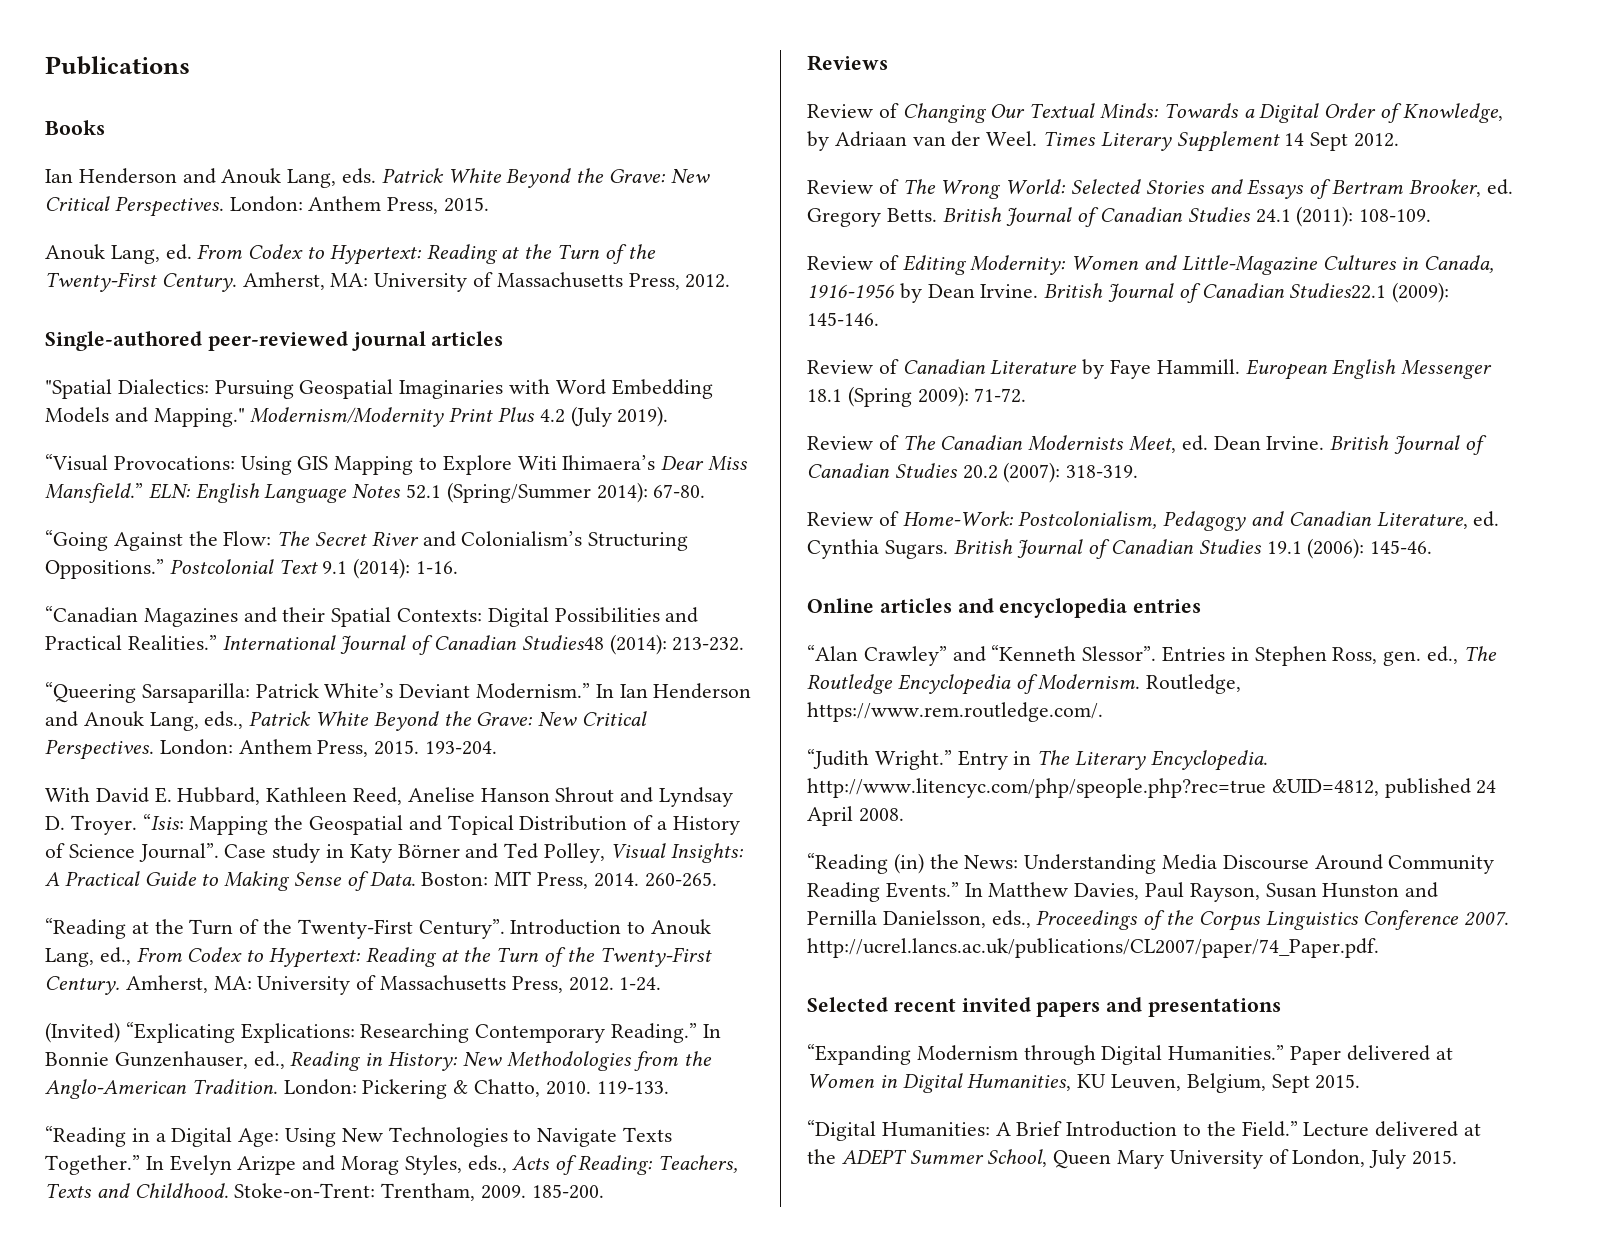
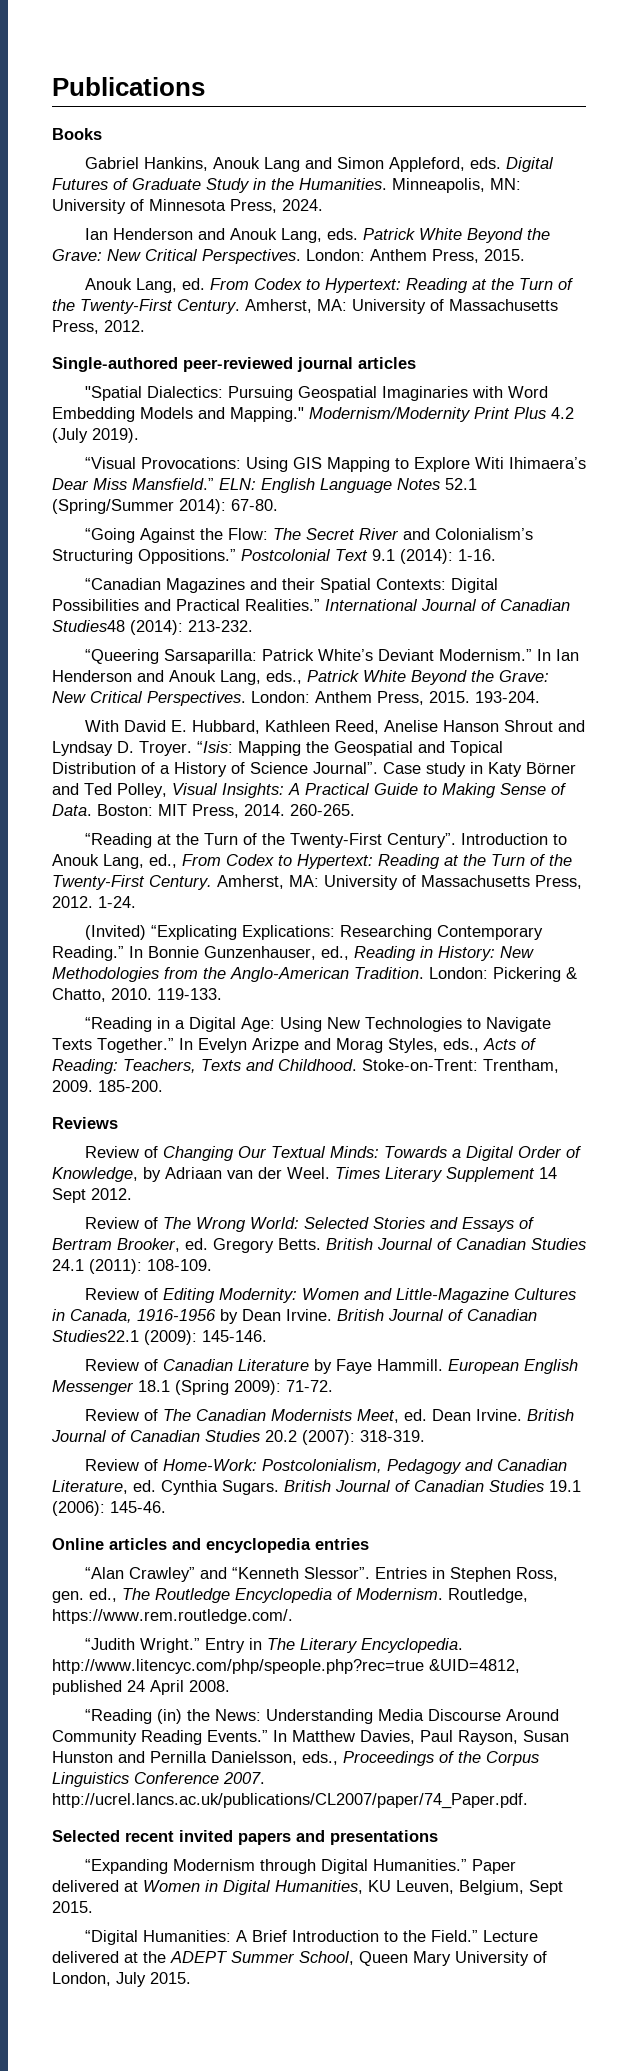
+ Gabriel Hankins, Anouk Lang and Simon Appleford, eds. Digital Futures of Graduate Study in the Humanities. Minneapolis, MN: University of Minnesota Press, 2024.

